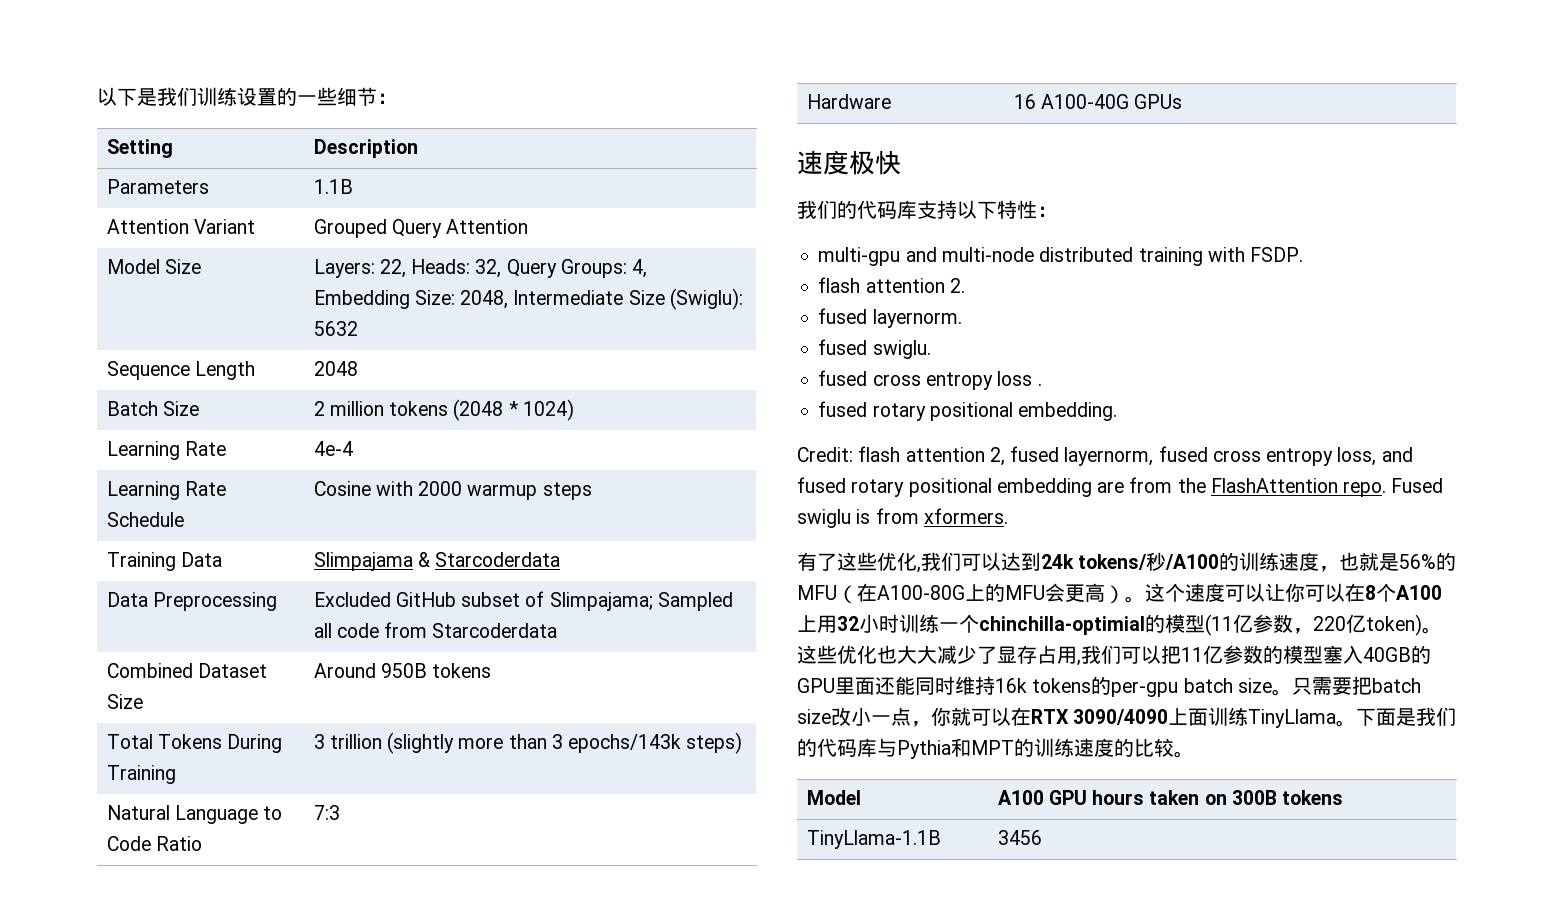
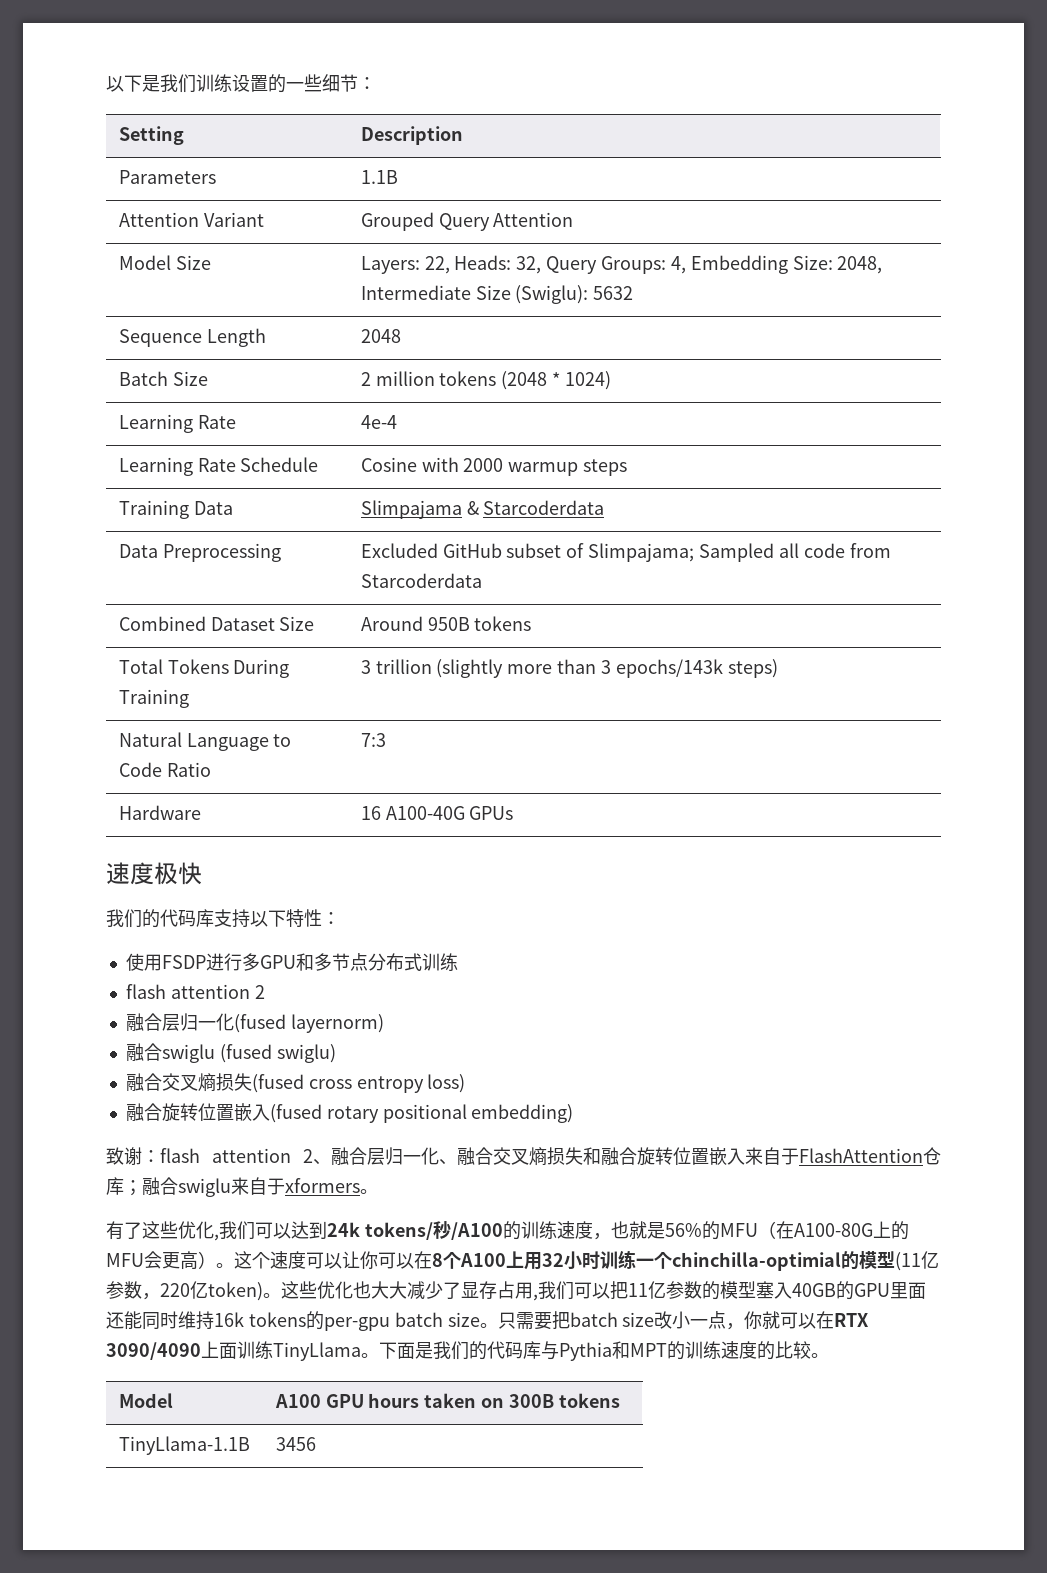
- multi-gpu and multi-node distributed training with FSDP.
- flash attention 2.
- fused layernorm.
- fused swiglu.
- fused cross entropy loss .
- fused rotary positional embedding.
- Credit: flash attention 2, fused layernorm, fused cross entropy loss, and fused rotary positional embedding are from the FlashAttention repo. Fused swiglu is from xformers.
+ 使用FSDP进行多GPU和多节点分布式训练
+ flash attention 2
+ 融合层归一化(fused layernorm)
+ 融合swiglu (fused swiglu)
+ 融合交叉熵损失(fused cross entropy loss)
+ 融合旋转位置嵌入(fused rotary positional embedding)
+ 致谢：flash attention 2、融合层归一化、融合交叉熵损失和融合旋转位置嵌入来自于FlashAttention仓库；融合swiglu来自于xformers。

